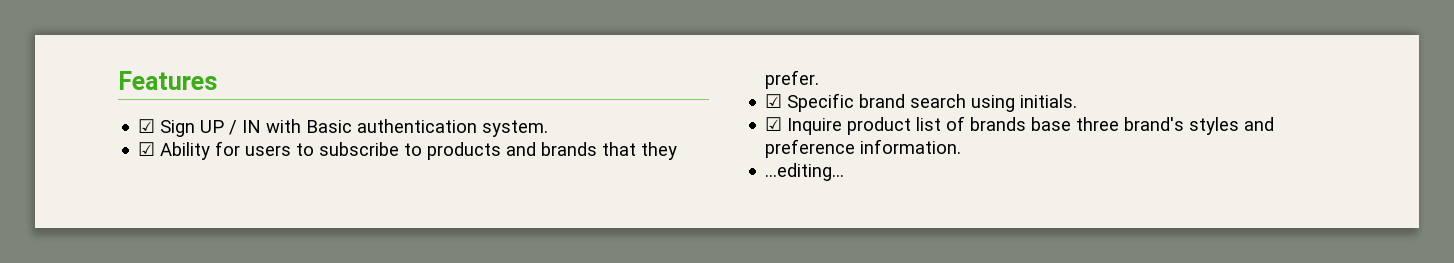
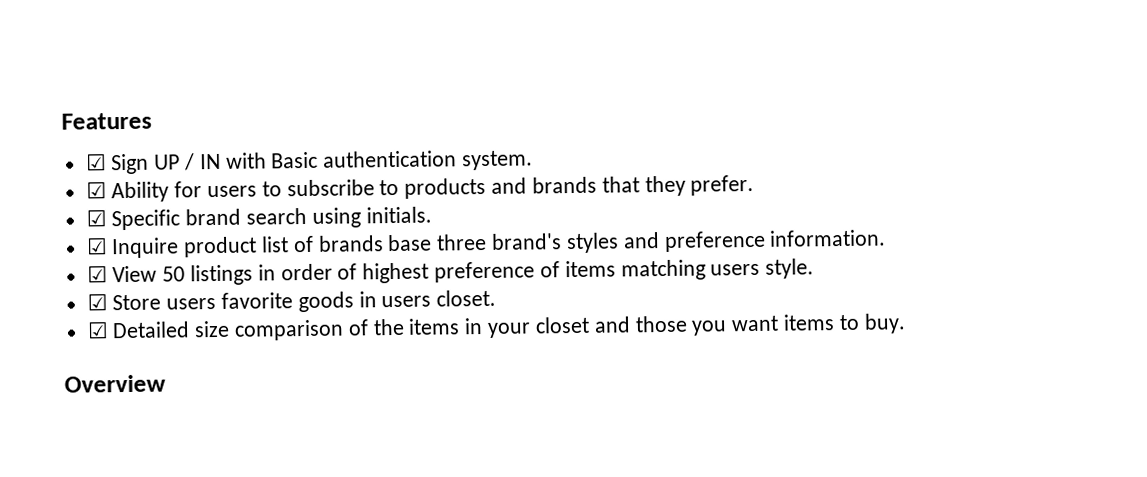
- ...editing...
+ ☑ View 50 listings in order of highest preference of items matching users style.
+ ☑ Store users favorite goods in users closet.
+ ☑ Detailed size comparison of the items in your closet and those you want items to buy.
+ Overview

